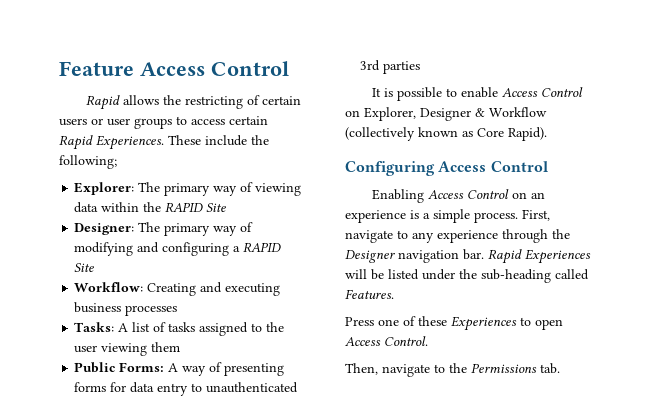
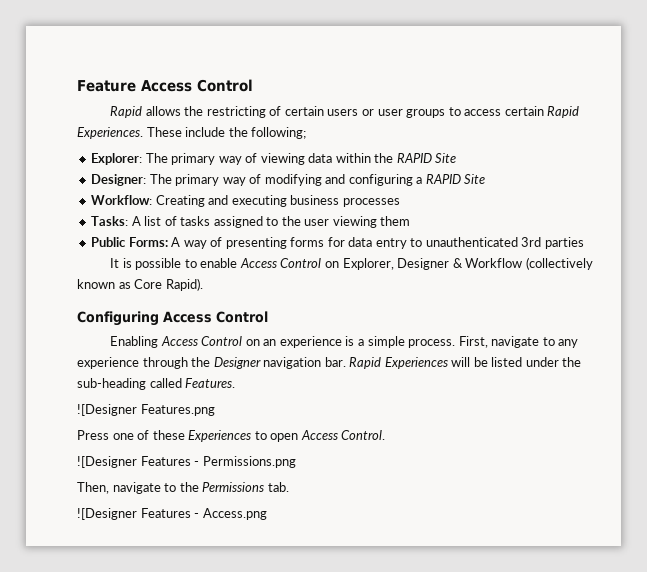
+ ![Designer Features.png
+ ![Designer Features - Permissions.png
+ ![Designer Features - Access.png

